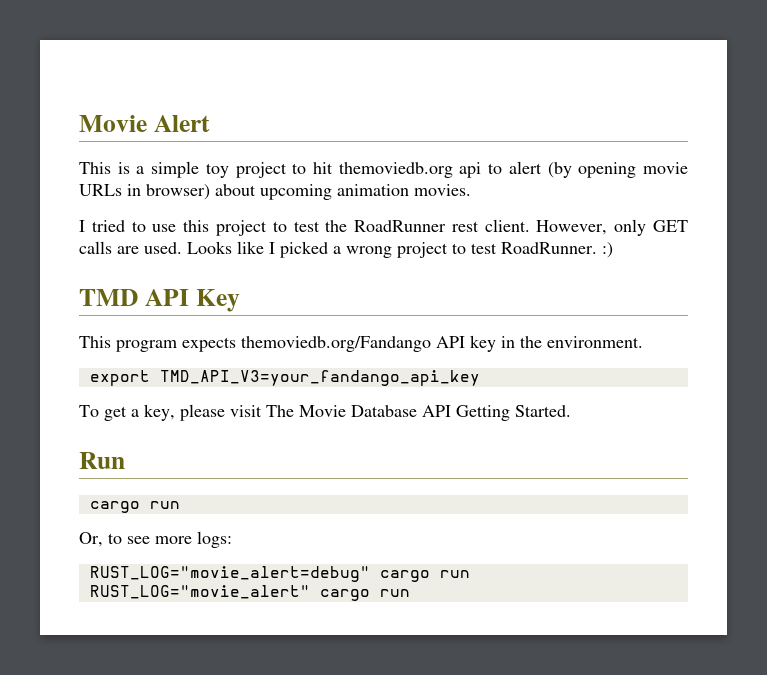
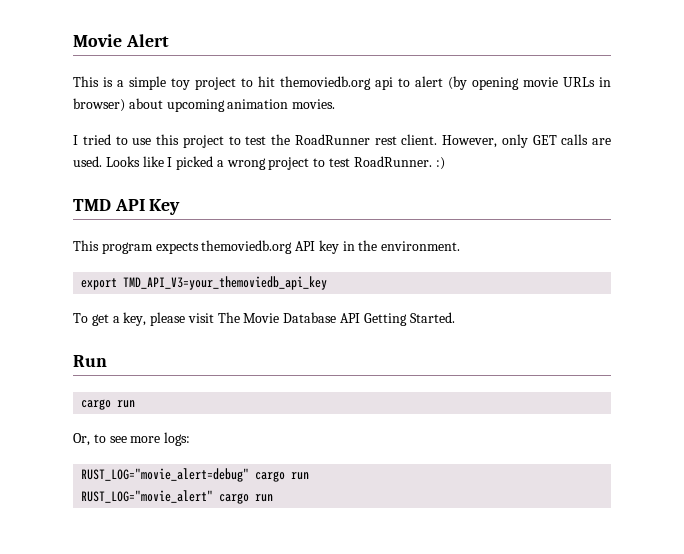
- This program expects themoviedb.org/Fandango API key in the environment.
+ This program expects themoviedb.org API key in the environment.
- export TMD_API_V3=your_fandango_api_key
+ export TMD_API_V3=your_themoviedb_api_key

